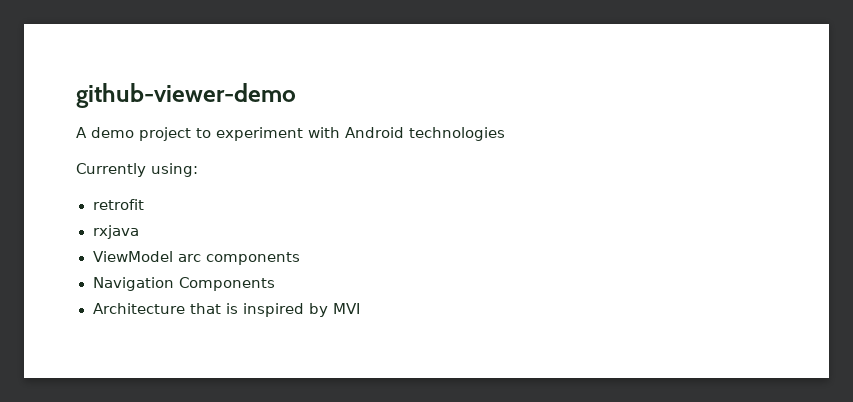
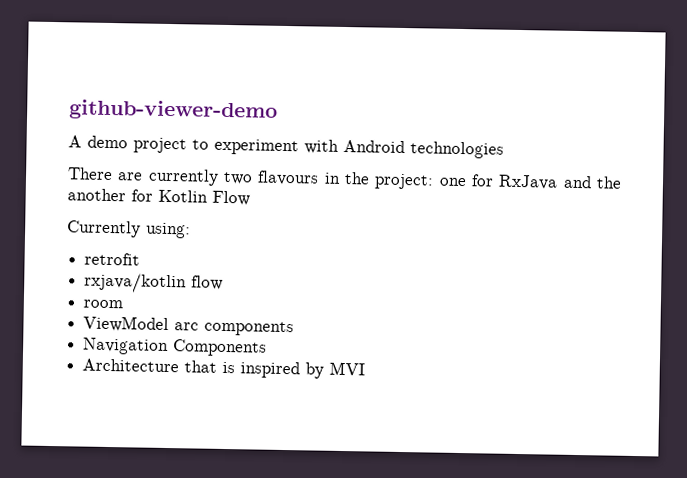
+ There are currently two flavours in the project: one for RxJava and the another for Kotlin Flow
- rxjava
+ rxjava/kotlin flow
+ room

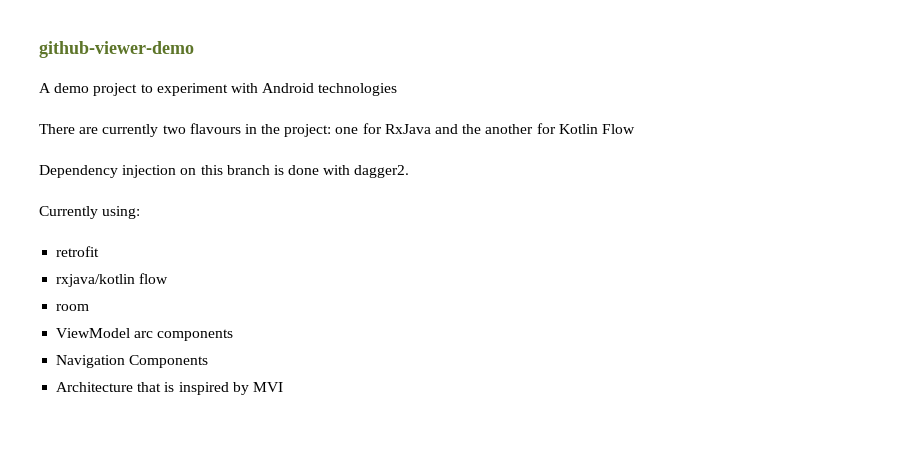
+ Dependency injection on this branch is done with dagger2.

